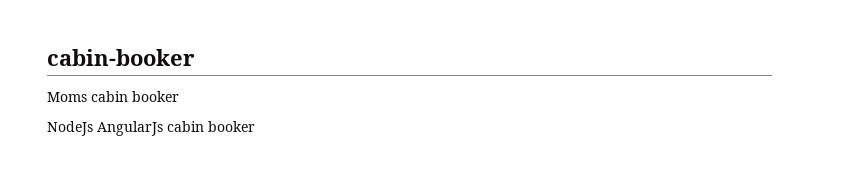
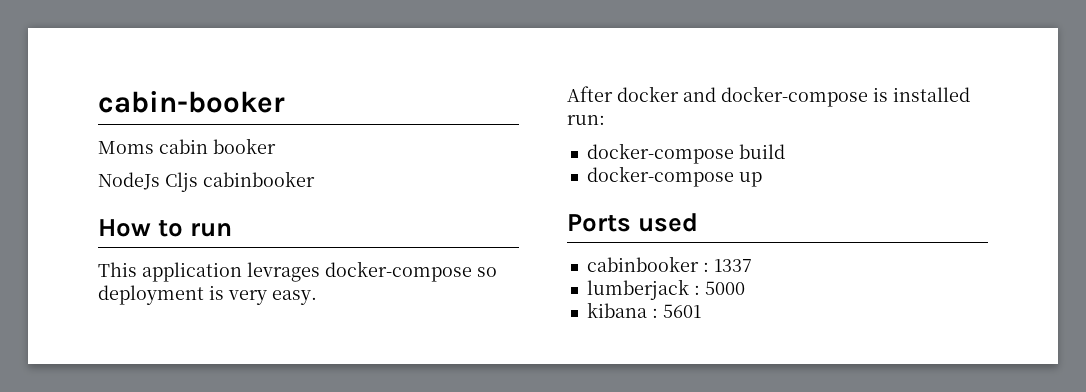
- NodeJs AngularJs cabin booker
+ NodeJs Cljs cabinbooker
+ How to run
+ This application levrages docker-compose so deployment is very easy.
+ After docker and docker-compose is installed run:
+ docker-compose build
+ docker-compose up
+ Ports used
+ cabinbooker : 1337
+ lumberjack : 5000
+ kibana : 5601

